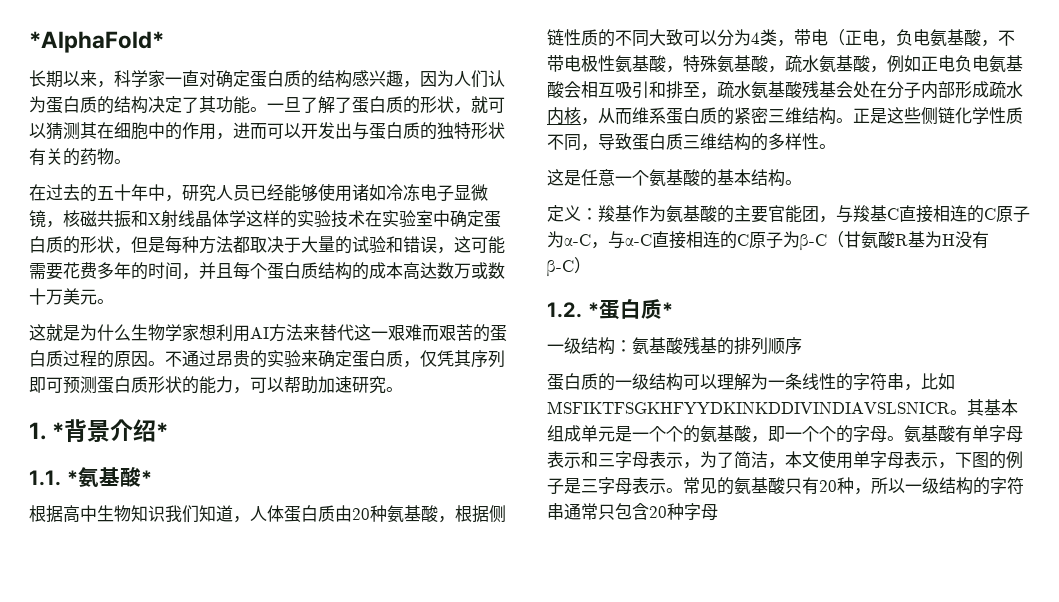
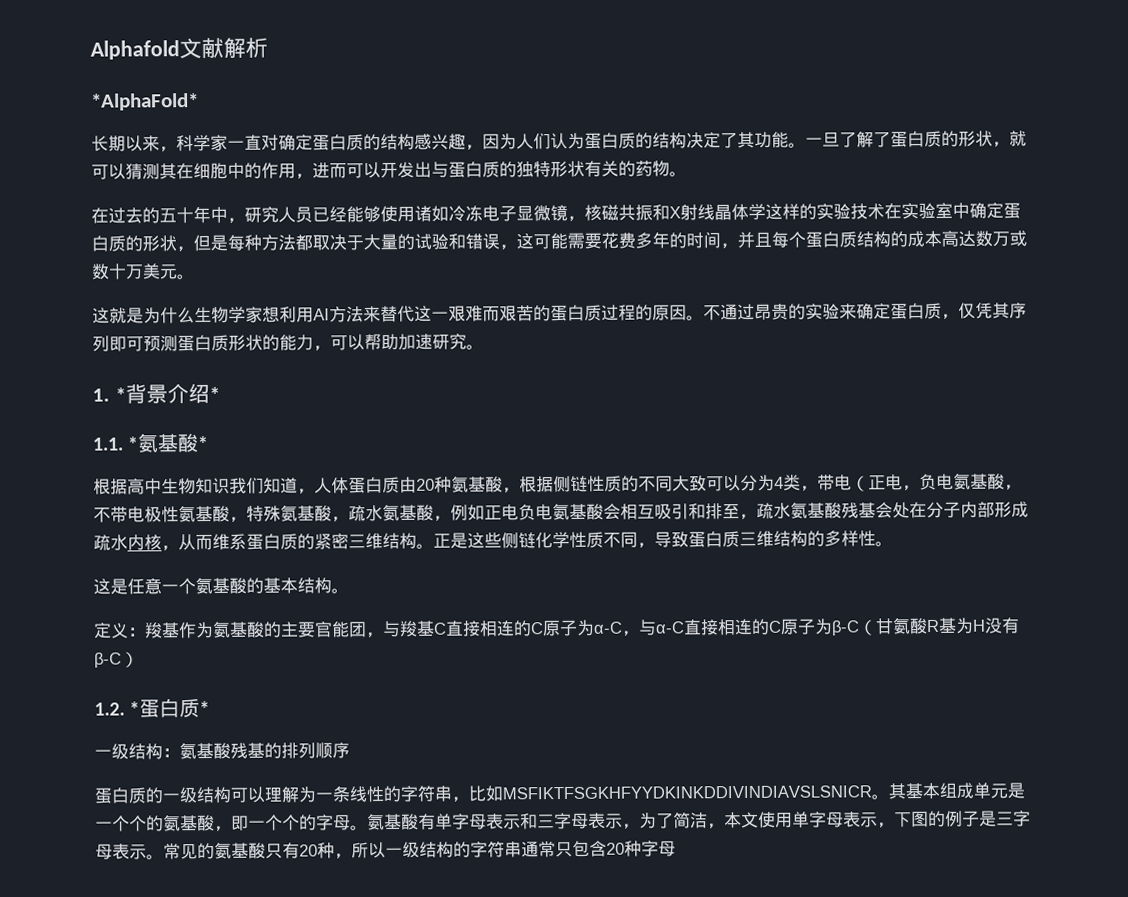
+ Alphafold文献解析

